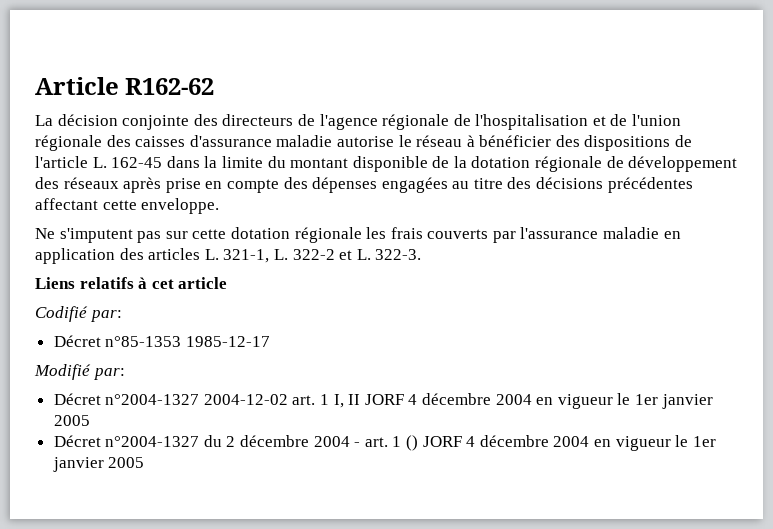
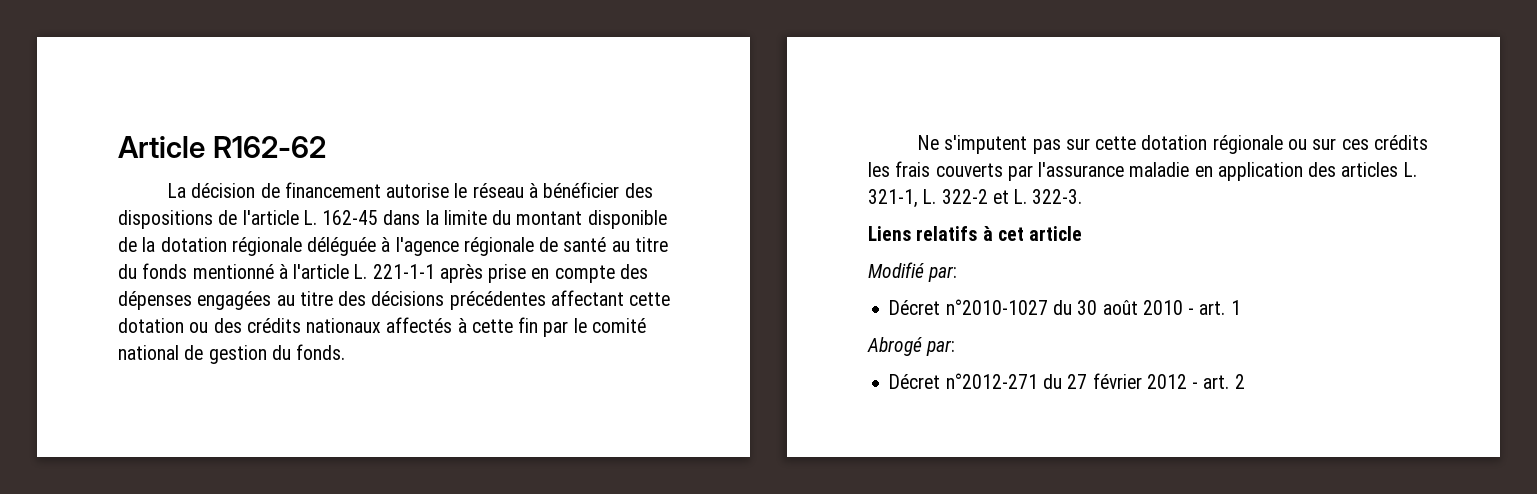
- La décision conjointe des directeurs de l'agence régionale de l'hospitalisation et de l'union régionale des caisses d'assurance maladie autorise le réseau à bénéficier des dispositions de l'article L. 162-45 dans la limite du montant disponible de la dotation régionale de développement des réseaux après prise en compte des dépenses engagées au titre des décisions précédentes affectant cette enveloppe.
+ La décision de financement autorise le réseau à bénéficier des dispositions de l'article L. 162-45 dans la limite du montant disponible de la dotation régionale déléguée à l'agence régionale de santé au titre du fonds mentionné à l'article L. 221-1-1 après prise en compte des dépenses engagées au titre des décisions précédentes affectant cette dotation ou des crédits nationaux affectés à cette fin par le comité national de gestion du fonds.
- Ne s'imputent pas sur cette dotation régionale les frais couverts par l'assurance maladie en application des articles L. 321-1, L. 322-2 et L. 322-3.
+ Ne s'imputent pas sur cette dotation régionale ou sur ces crédits les frais couverts par l'assurance maladie en application des articles L. 321-1, L. 322-2 et L. 322-3.
- Codifié par:
- Décret n°85-1353 1985-12-17
  Modifié par:
- Décret n°2004-1327 2004-12-02 art. 1 I, II JORF 4 décembre 2004 en vigueur le 1er janvier 2005
- Décret n°2004-1327 du 2 décembre 2004 - art. 1 () JORF 4 décembre 2004 en vigueur le 1er janvier 2005
+ Décret n°2010-1027 du 30 août 2010 - art. 1
+ Abrogé par:
+ Décret n°2012-271 du 27 février 2012 - art. 2

